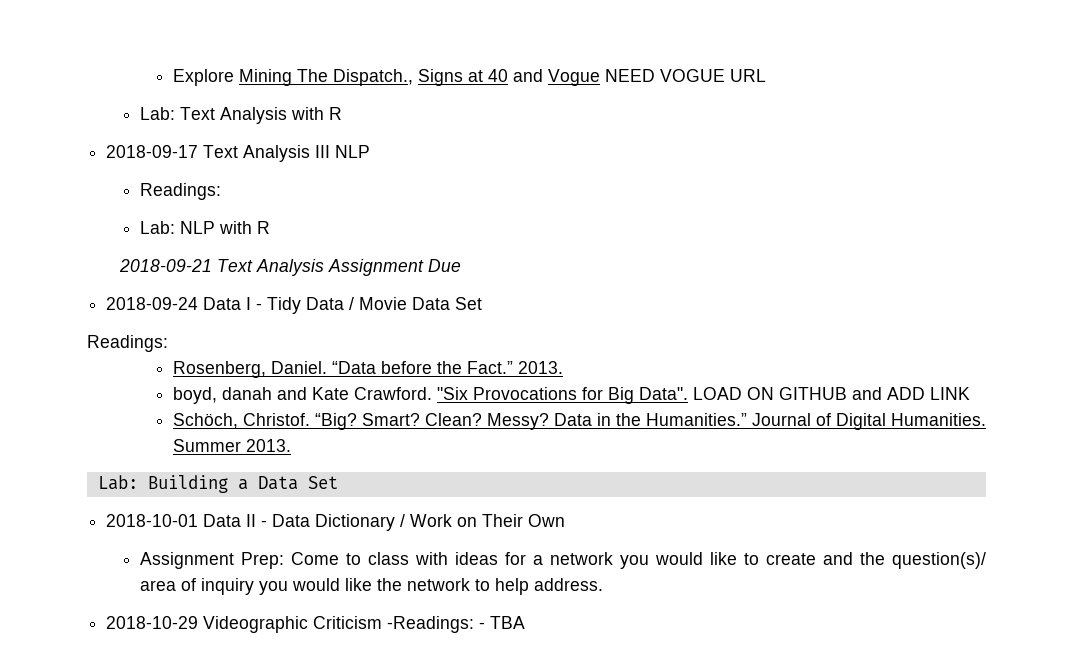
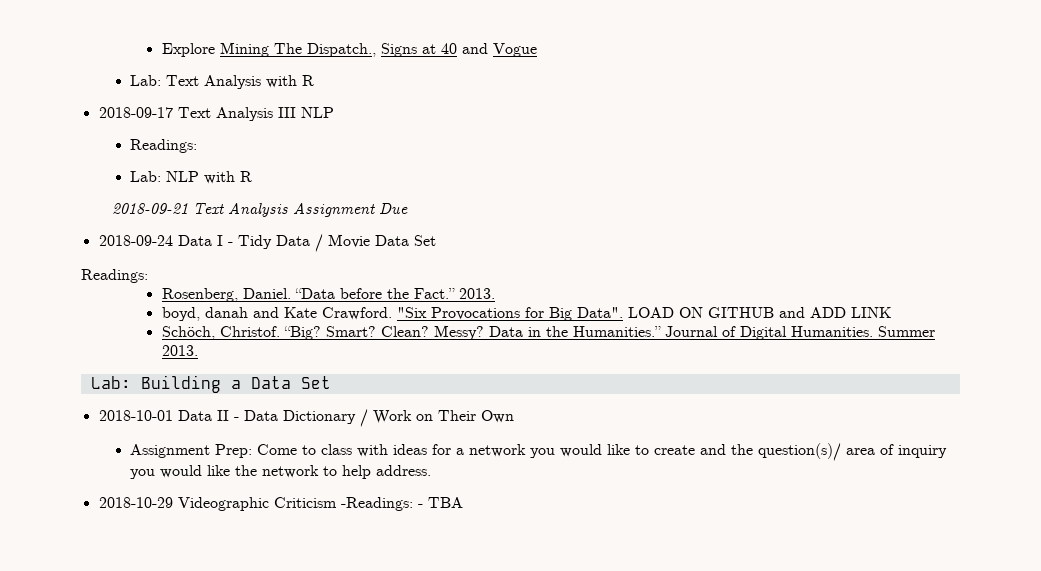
- Explore Mining The Dispatch., Signs at 40 and Vogue NEED VOGUE URL
+ Explore Mining The Dispatch., Signs at 40 and Vogue

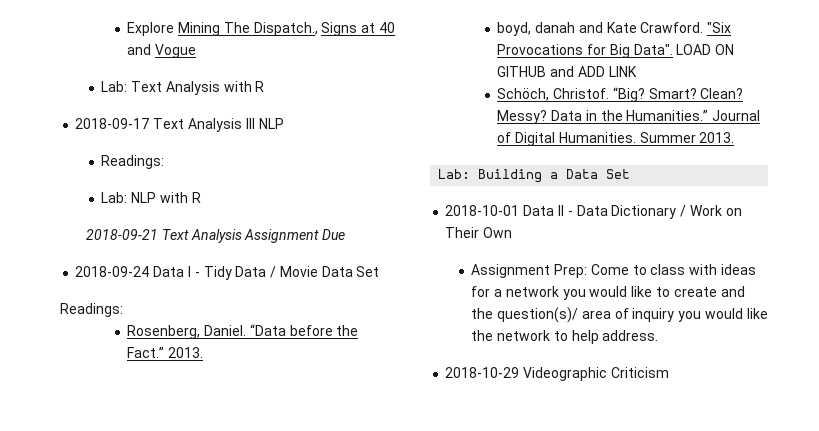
- 2018-10-29 Videographic Criticism -Readings: - TBA
+ 2018-10-29 Videographic Criticism

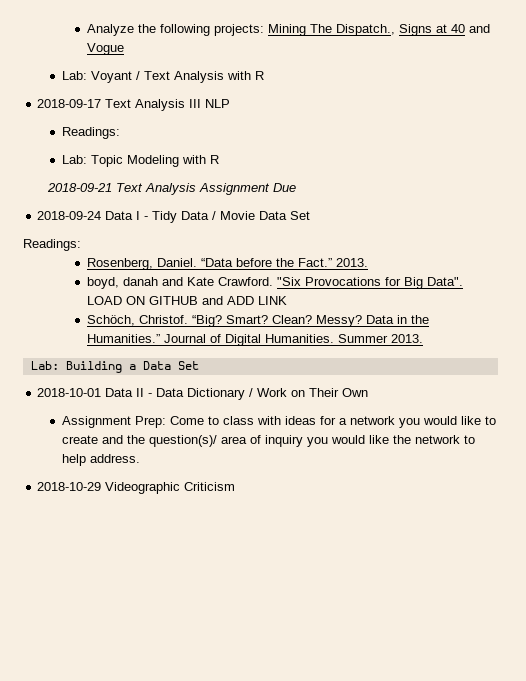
- Explore Mining The Dispatch., Signs at 40 and Vogue
+ Analyze the following projects: Mining The Dispatch., Signs at 40 and Vogue
- Lab: Text Analysis with R
+ Lab: Voyant / Text Analysis with R
- Lab: NLP with R
+ Lab: Topic Modeling with R

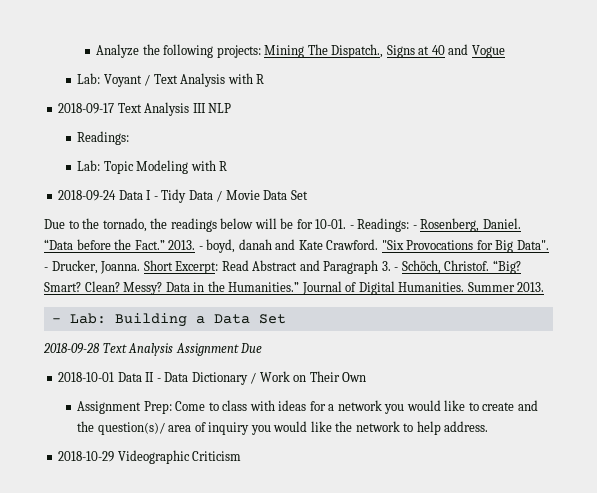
- 2018-09-21 Text Analysis Assignment Due
  2018-09-24 Data I - Tidy Data / Movie Data Set
- Readings:
- Rosenberg, Daniel.
+ Due to the tornado, the readings below will be for 10-01. - Readings: - Rosenberg, Daniel.
- “Data before the Fact.” 2013.
- boyd, danah and Kate Crawford.
+ “Data before the Fact.” 2013. - boyd, danah and Kate Crawford.
- LOAD ON GITHUB and ADD LINK
- Schöch, Christof.
+ - Drucker, Joanna. Short Excerpt: Read Abstract and Paragraph 3. - Schöch, Christof.
- Lab: Building a Data Set
+ - Lab: Building a Data Set
+ 2018-09-28 Text Analysis Assignment Due

